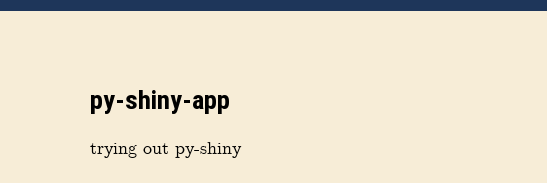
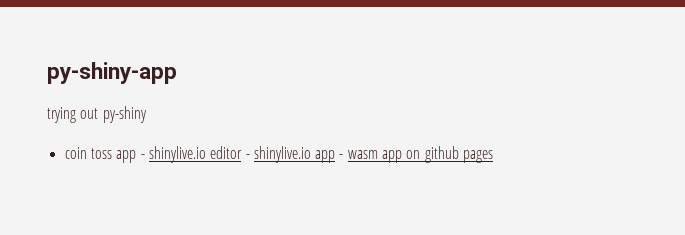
+ coin toss app - shinylive.io editor - shinylive.io app - wasm app on github pages

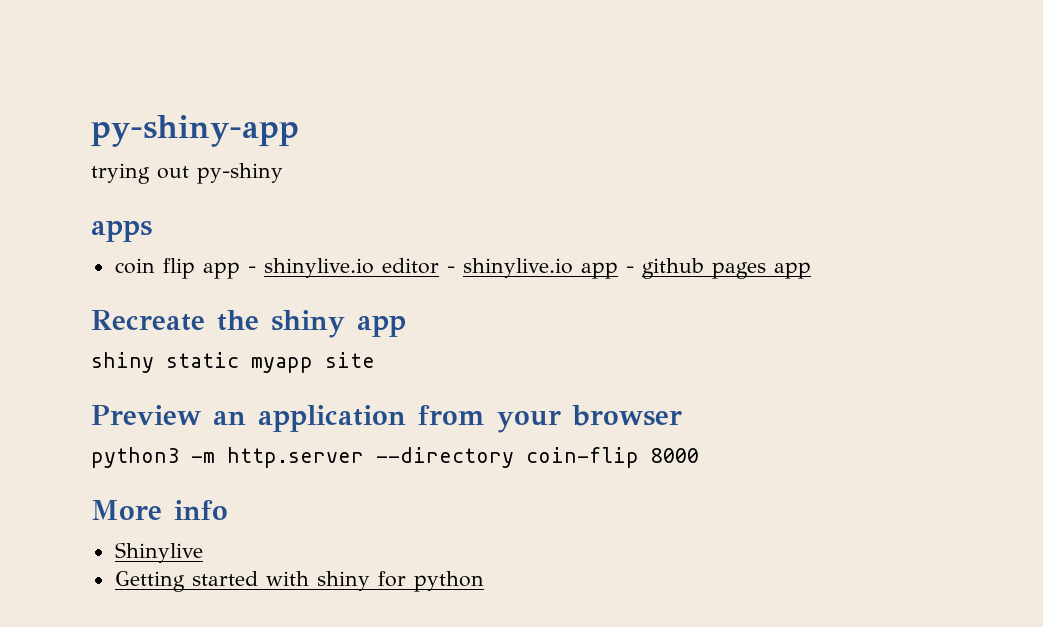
+ apps
- coin toss app - shinylive.io editor - shinylive.io app - wasm app on github pages
+ coin flip app - shinylive.io editor - shinylive.io app - github pages app
+ Recreate the shiny app
+ shiny static myapp site
+ Preview an application from your browser
+ python3 -m http.server --directory coin-flip 8000
+ More info
+ Shinylive
+ Getting started with shiny for python

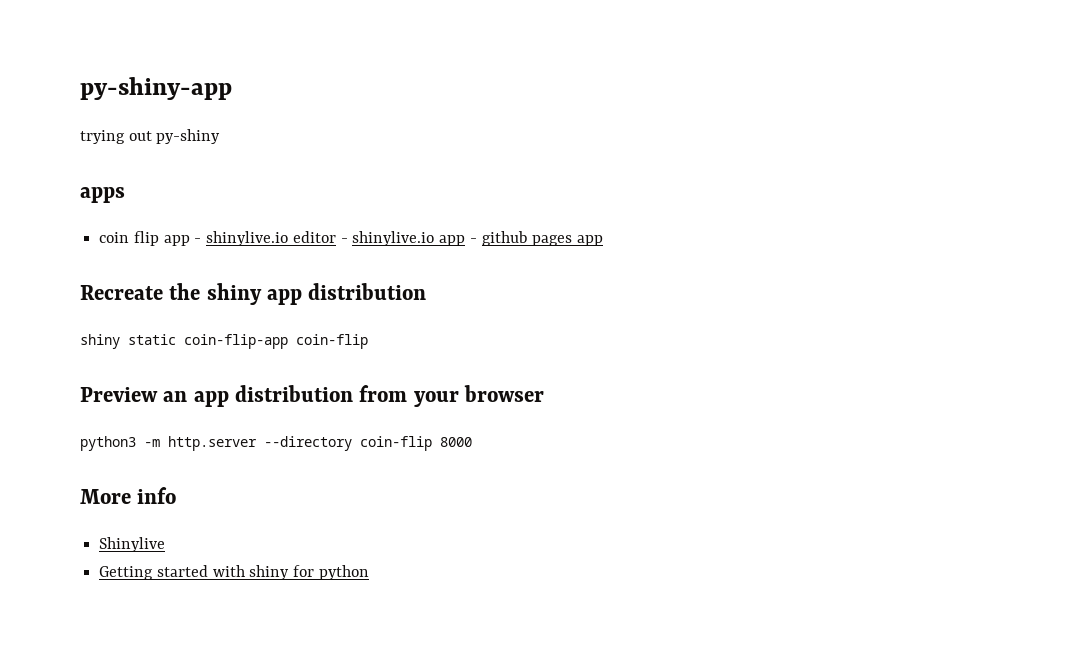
- Recreate the shiny app
+ Recreate the shiny app distribution
- shiny static myapp site
+ shiny static coin-flip-app coin-flip
- Preview an application from your browser
+ Preview an app distribution from your browser

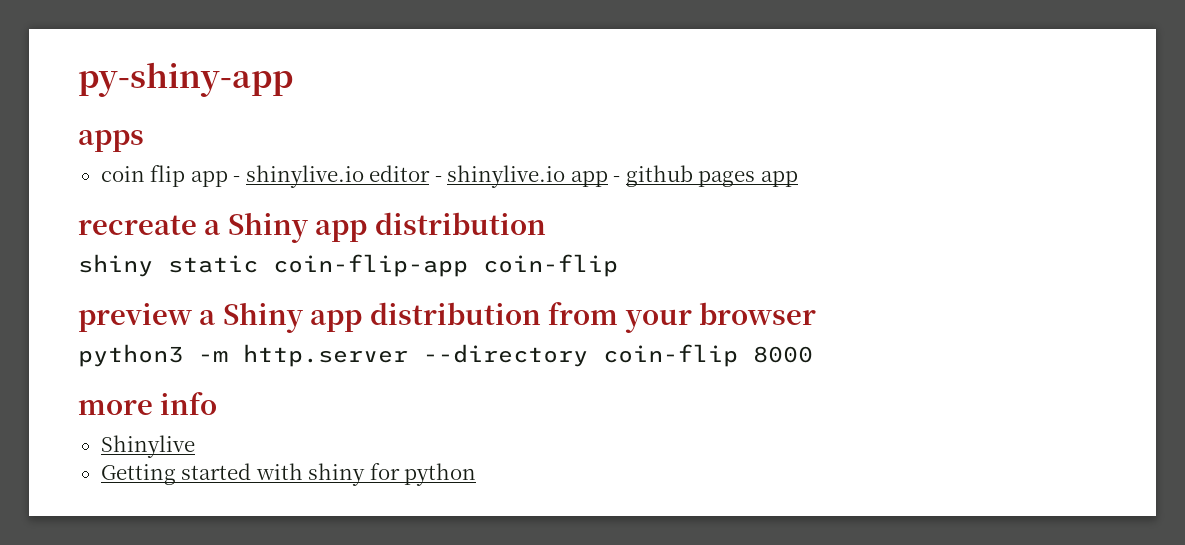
- trying out py-shiny
- Recreate the shiny app distribution
+ recreate a Shiny app distribution
- Preview an app distribution from your browser
+ preview a Shiny app distribution from your browser
- More info
+ more info

